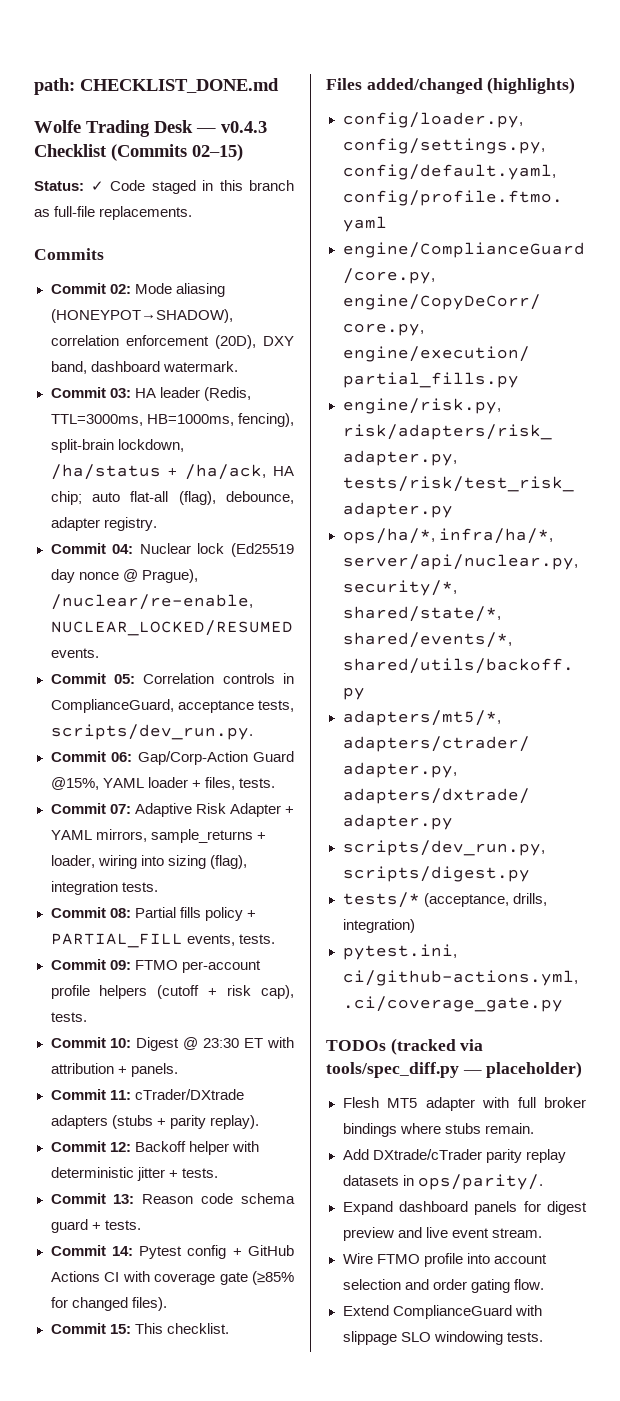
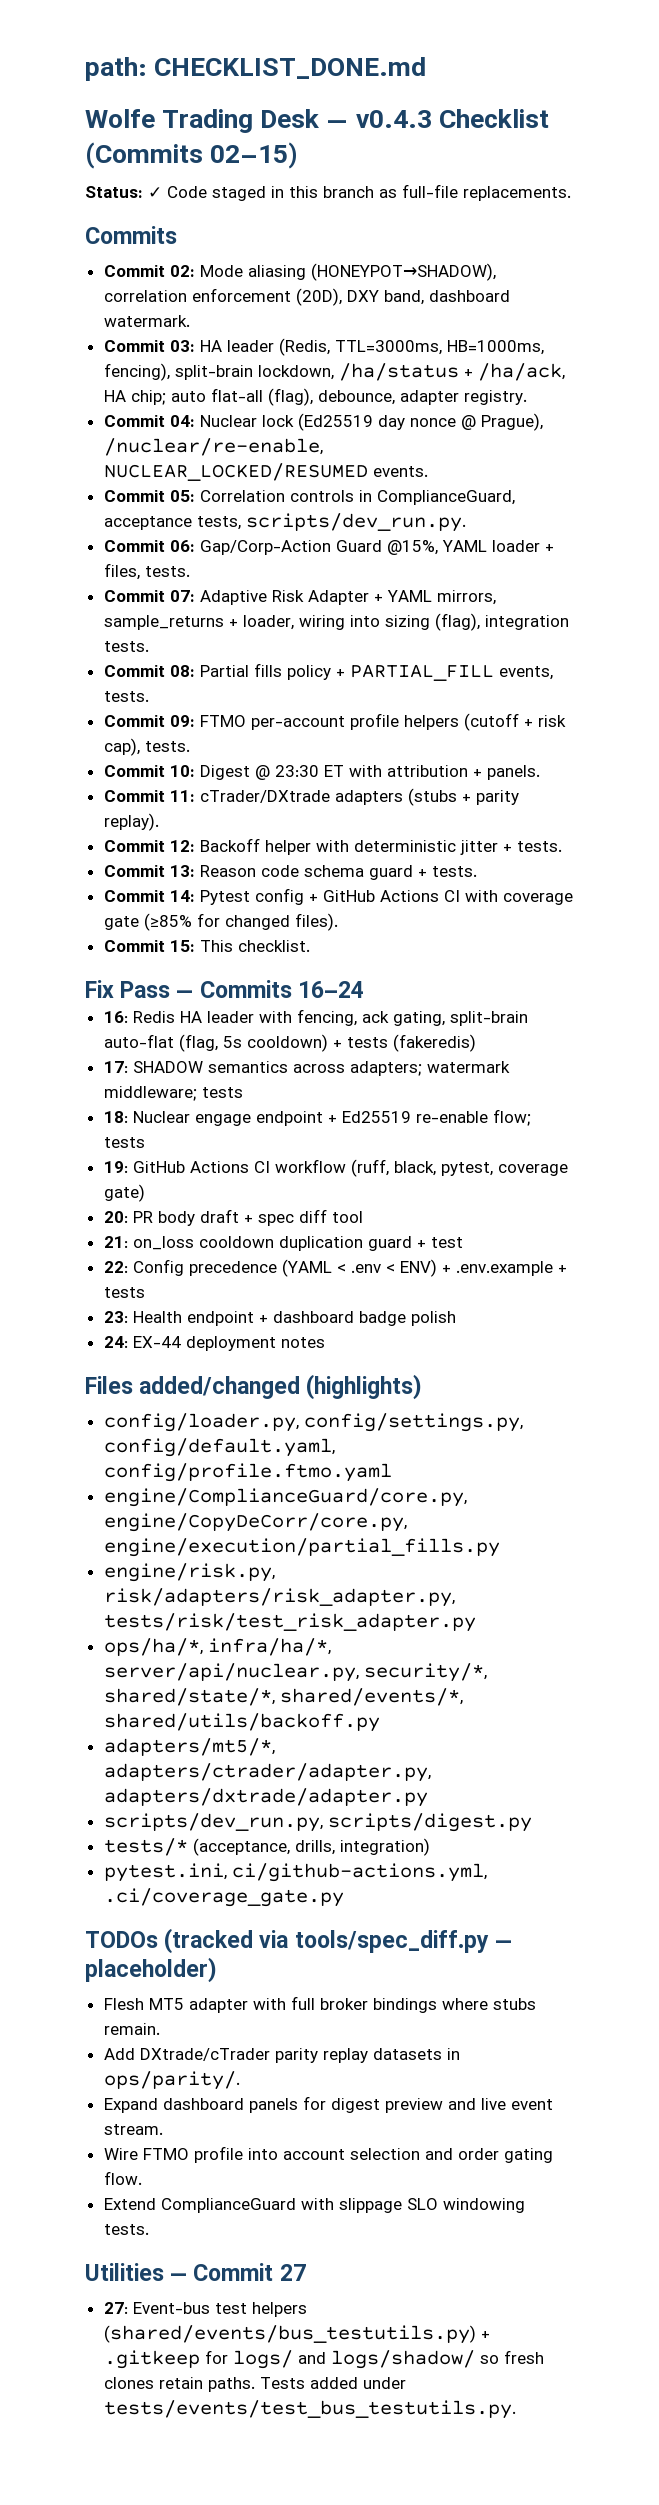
+ Fix Pass — Commits 16–24
+ 16: Redis HA leader with fencing, ack gating, split-brain auto-flat (flag, 5s cooldown) + tests (fakeredis)
+ 17: SHADOW semantics across adapters; watermark middleware; tests
+ 18: Nuclear engage endpoint + Ed25519 re-enable flow; tests
+ 19: GitHub Actions CI workflow (ruff, black, pytest, coverage gate)
+ 20: PR body draft + spec diff tool
+ 21: on_loss cooldown duplication guard + test
+ 22: Config precedence (YAML < .env < ENV) + .env.example + tests
+ 23: Health endpoint + dashboard badge polish
+ 24: EX-44 deployment notes
+ Utilities — Commit 27
+ 27: Event-bus test helpers (shared/events/bus_testutils.py) + .gitkeep for logs/ and logs/shadow/ so fresh clones retain paths. Tests added under tests/events/test_bus_testutils.py.

